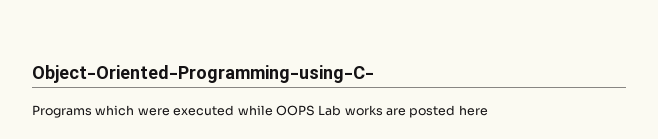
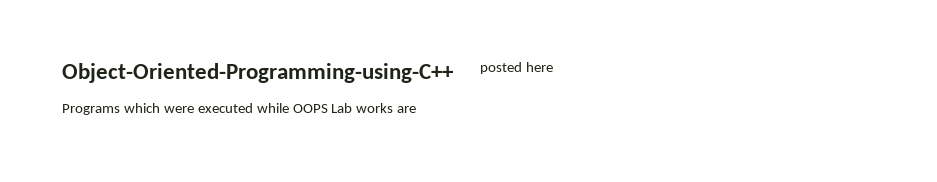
- Object-Oriented-Programming-using-C-
+ Object-Oriented-Programming-using-C++

